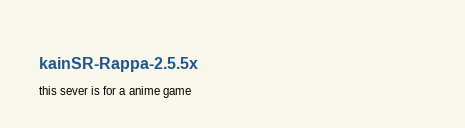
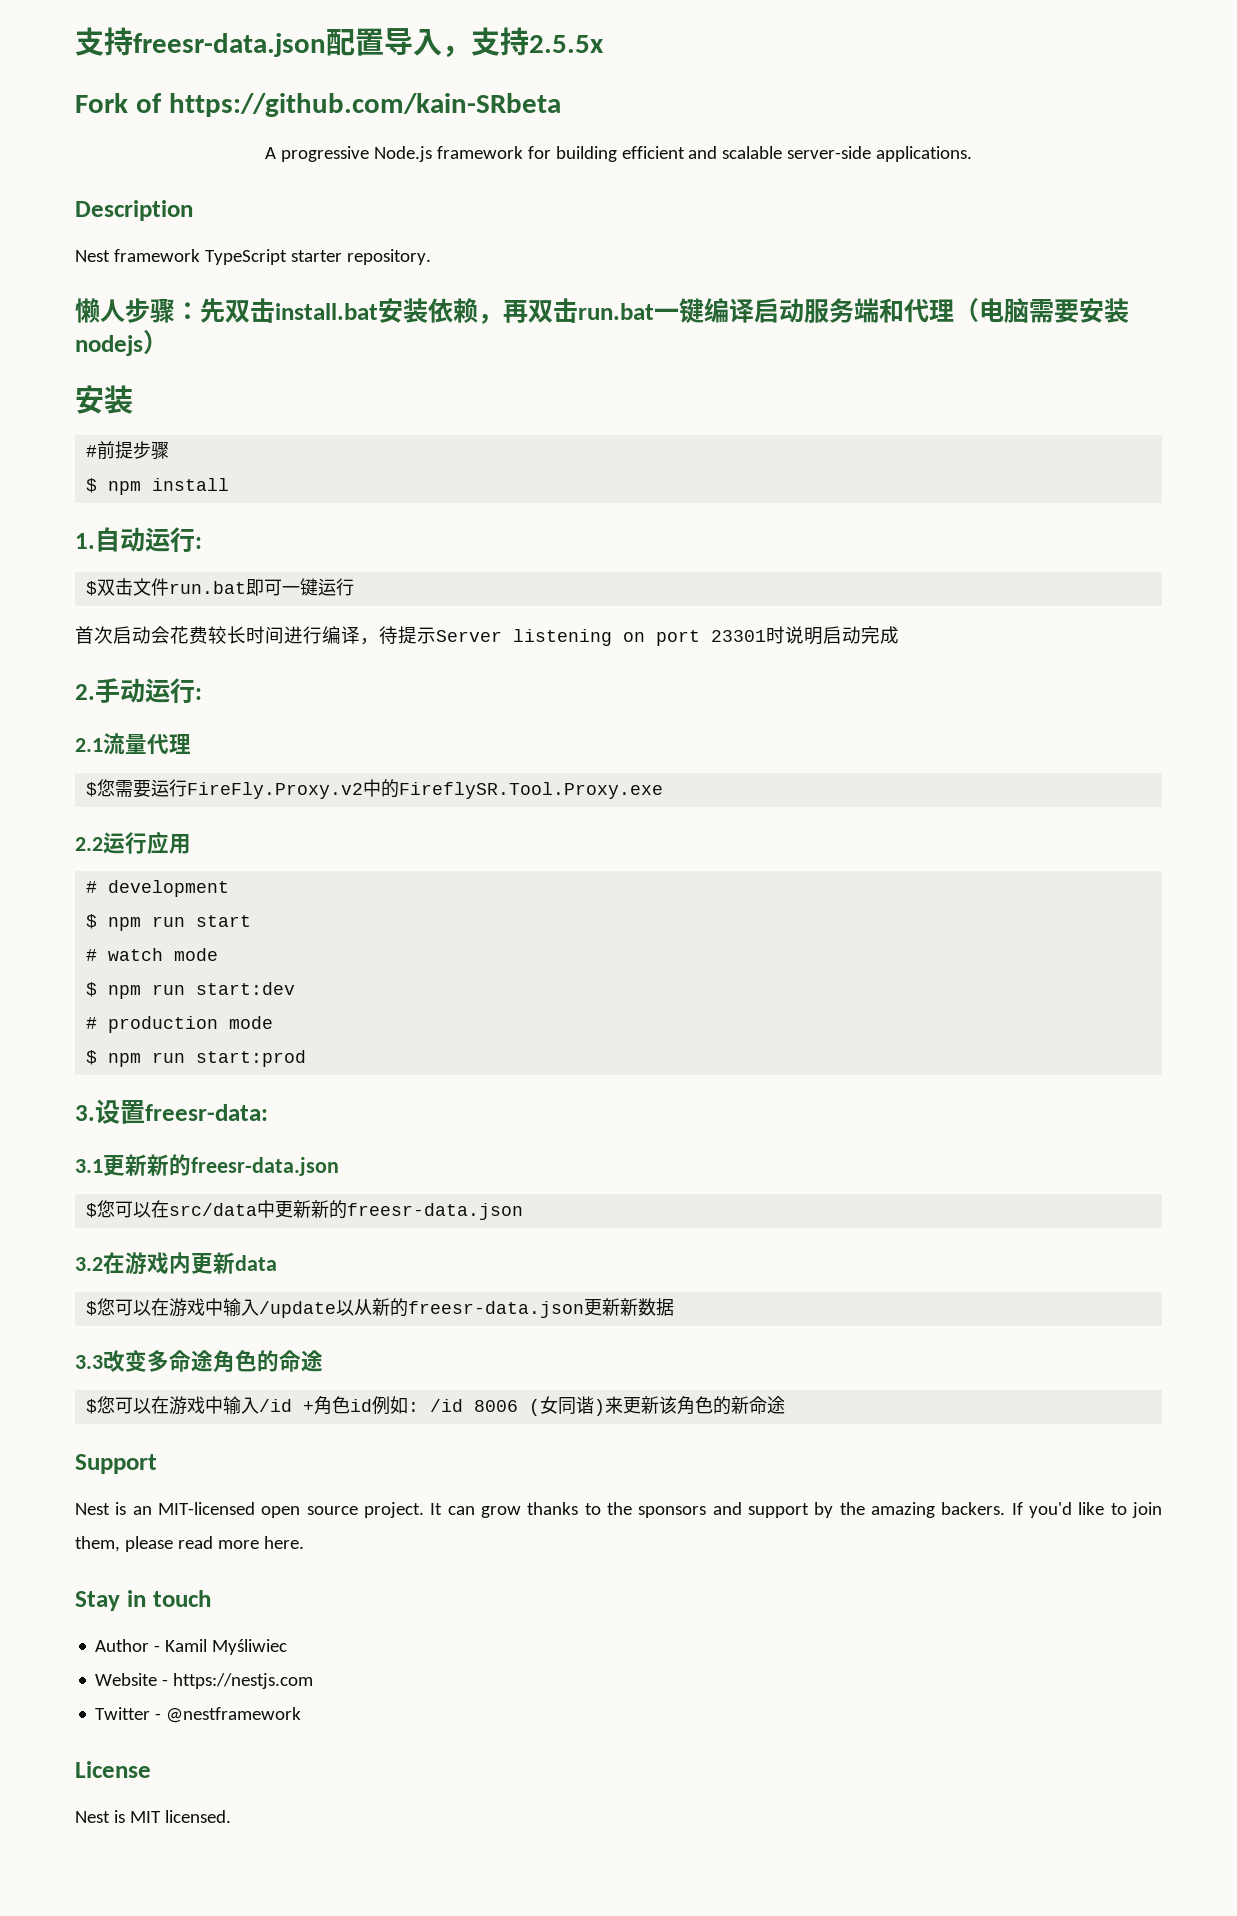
- kainSR-Rappa-2.5.5x
- this sever is for a anime game
+ 支持freesr-data.json配置导入，支持2.5.5x
+ Fork of https://github.com/kain-SRbeta
+ A progressive Node.js framework for building efficient and scalable server-side applications.
+ Description
+ Nest framework TypeScript starter repository.
+ 懒人步骤：先双击install.bat安装依赖，再双击run.bat一键编译启动服务端和代理（电脑需要安装nodejs）
+ 安装
+ #前提步骤
+ $ npm install
+ 1.自动运行:
+ $双击文件run.bat即可一键运行
+ 首次启动会花费较长时间进行编译，待提示Server listening on port 23301时说明启动完成
+ 2.手动运行:
+ 2.1流量代理
+ $您需要运行FireFly.Proxy.v2中的FireflySR.Tool.Proxy.exe
+ 2.2运行应用
+ # development
+ $ npm run start
+ # watch mode
+ $ npm run start:dev
+ # production mode
+ $ npm run start:prod
+ 3.设置freesr-data:
+ 3.1更新新的freesr-data.json
+ $您可以在src/data中更新新的freesr-data.json
+ 3.2在游戏内更新data
+ $您可以在游戏中输入/update以从新的freesr-data.json更新新数据
+ 3.3改变多命途角色的命途
+ $您可以在游戏中输入/id +角色id例如: /id 8006 (女同谐)来更新该角色的新命途
+ Support
+ Nest is an MIT-licensed open source project. It can grow thanks to the sponsors and support by the amazing backers. If you'd like to join them, please read more here.
+ Stay in touch
+ Author - Kamil Myśliwiec
+ Website - https://nestjs.com
+ Twitter - @nestframework
+ License
+ Nest is MIT licensed.

